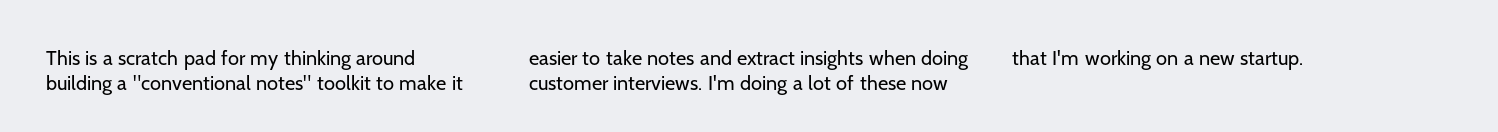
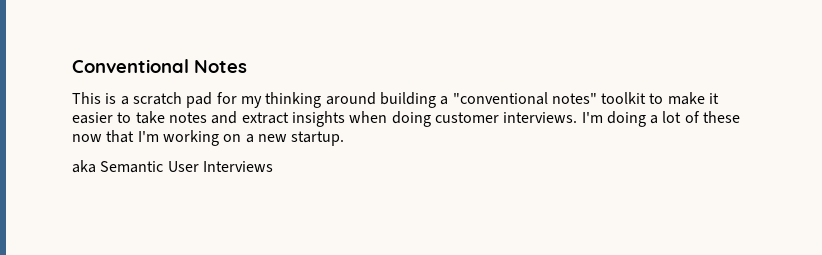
+ Conventional Notes
+ aka Semantic User Interviews

